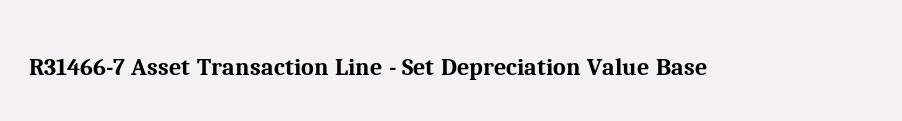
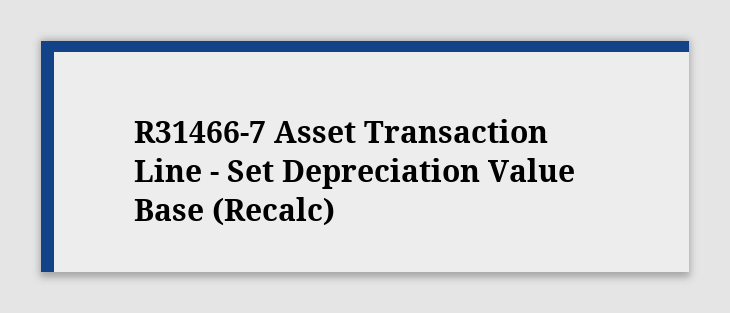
- R31466-7 Asset Transaction Line - Set Depreciation Value Base
+ R31466-7 Asset Transaction Line - Set Depreciation Value Base (Recalc)

